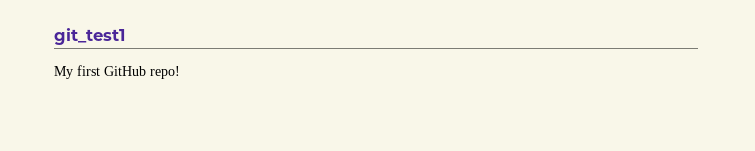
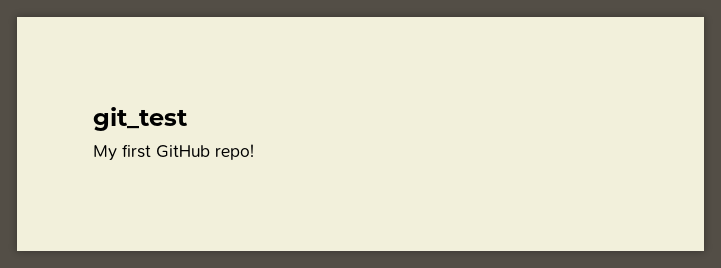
- git_test1
+ git_test

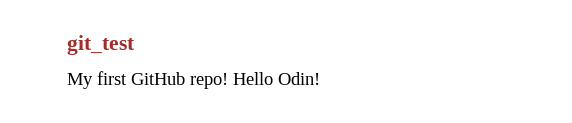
+ Hello Odin!

